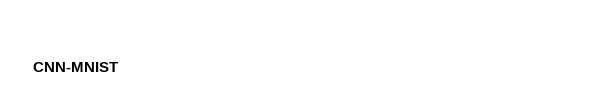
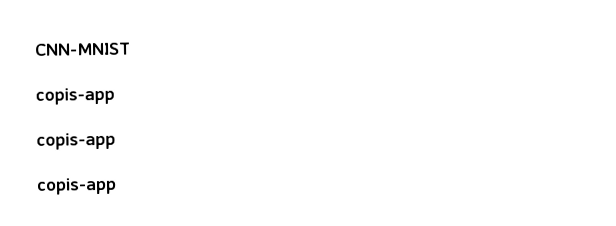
  CNN-MNIST
+ copis-app
+ copis-app
+ copis-app

